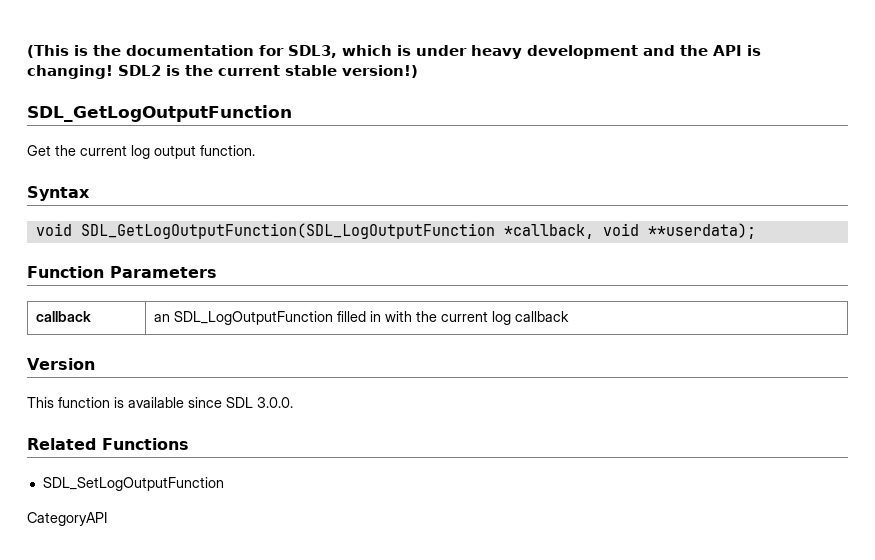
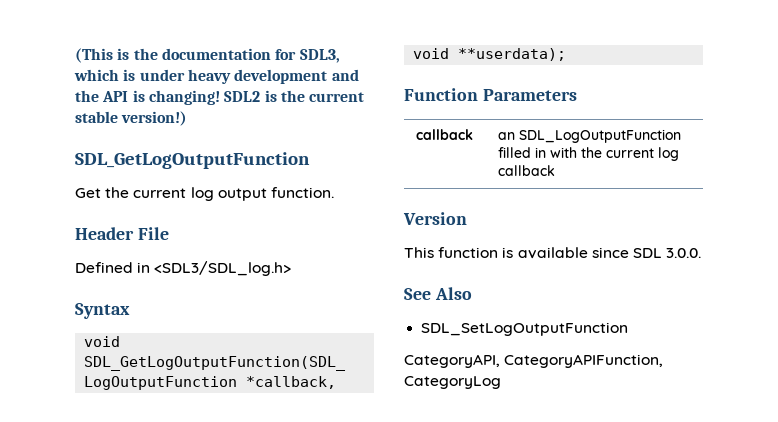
+ Header File
+ Defined in <SDL3/SDL_log.h>
- Related Functions
+ See Also
- CategoryAPI
+ CategoryAPI, CategoryAPIFunction, CategoryLog

